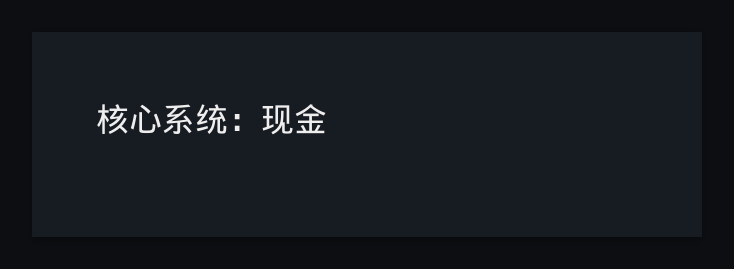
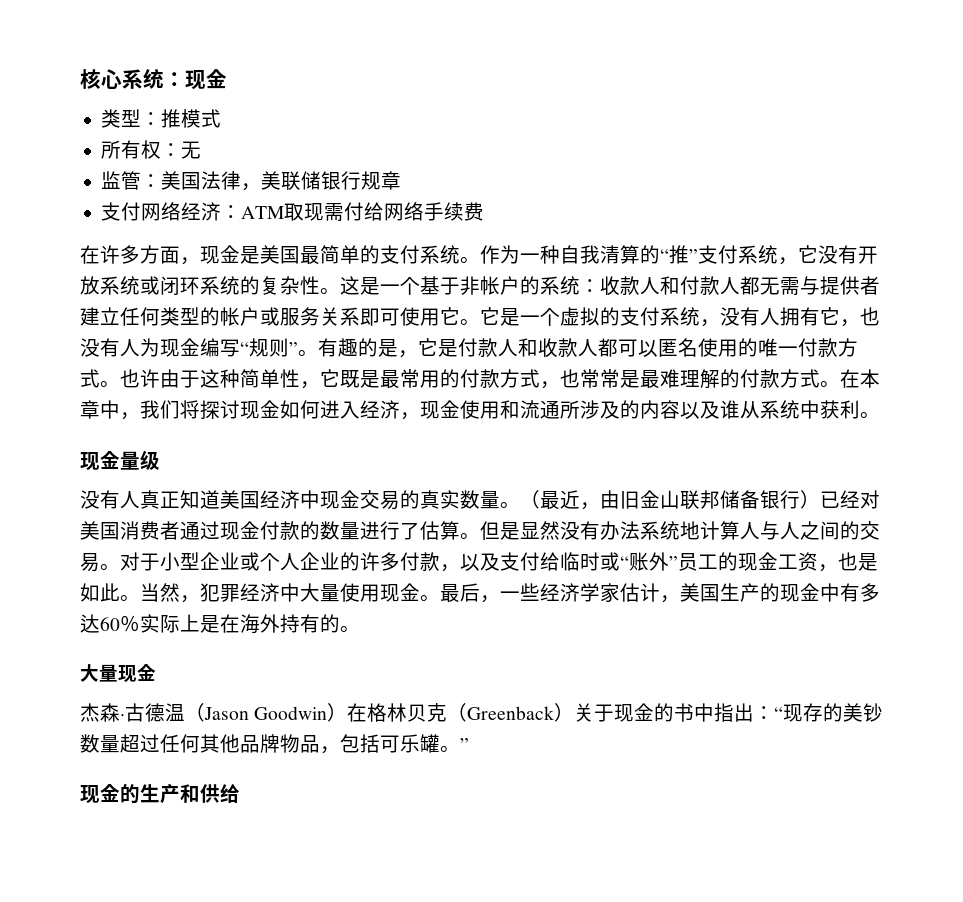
+ 类型：推模式
+ 所有权：无
+ 监管：美国法律，美联储银行规章
+ 支付网络经济：ATM取现需付给网络手续费
+ 在许多方面，现金是美国最简单的支付系统。作为一种自我清算的“推”支付系统，它没有开放系统或闭环系统的复杂性。这是一个基于非帐户的系统：收款人和付款人都无需与提供者建立任何类型的帐户或服务关系即可使用它。它是一个虚拟的支付系统，没有人拥有它，也没有人为现金编写“规则”。有趣的是，它是付款人和收款人都可以匿名使用的唯一付款方式。也许由于这种简单性，它既是最常用的付款方式，也常常是最难理解的付款方式。在本章中，我们将探讨现金如何进入经济，现金使用和流通所涉及的内容以及谁从系统中获利。
+ 现金量级
+ 没有人真正知道美国经济中现金交易的真实数量。（最近，由旧金山联邦储备银行）已经对美国消费者通过现金付款的数量进行了估算。但是显然没有办法系统地计算人与人之间的交易。对于小型企业或个人企业的许多付款，以及支付给临时或“账外”员工的现金工资，也是如此。当然，犯罪经济中大量使用现金。最后，一些经济学家估计，美国生产的现金中有多达60％实际上是在海外持有的。
+ 大量现金
+ 杰森·古德温（Jason Goodwin）在格林贝克（Greenback）关于现金的书中指出：“现存的美钞数量超过任何其他品牌物品，包括可乐罐。”
+ 现金的生产和供给

